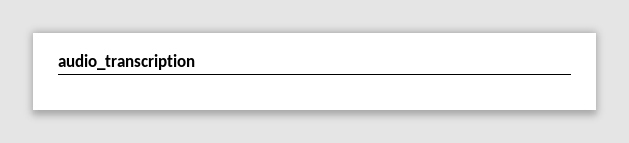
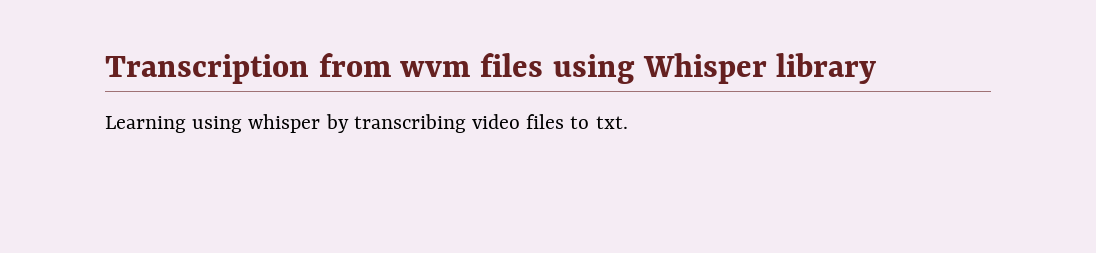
- audio_transcription
+ Transcription from wvm files using Whisper library
+ Learning using whisper by transcribing video files to txt.

